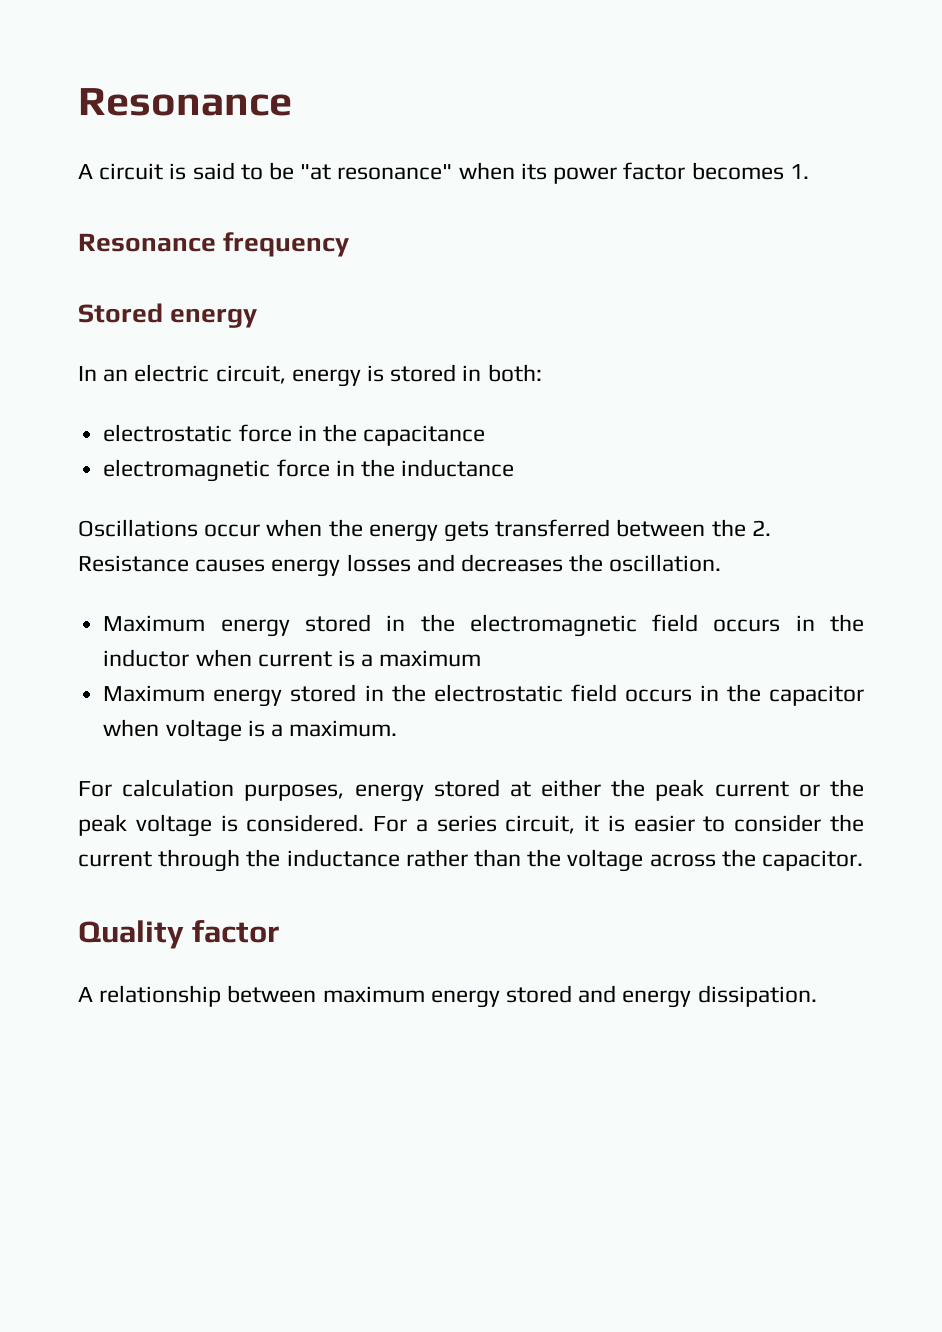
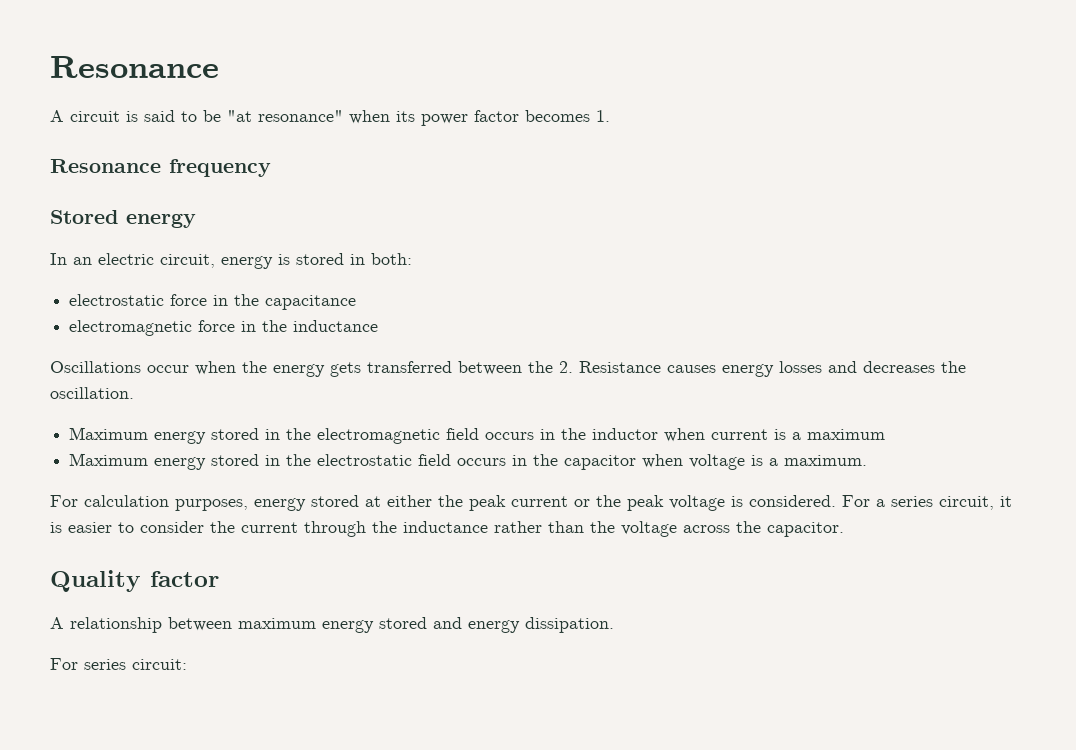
+ For series circuit:

